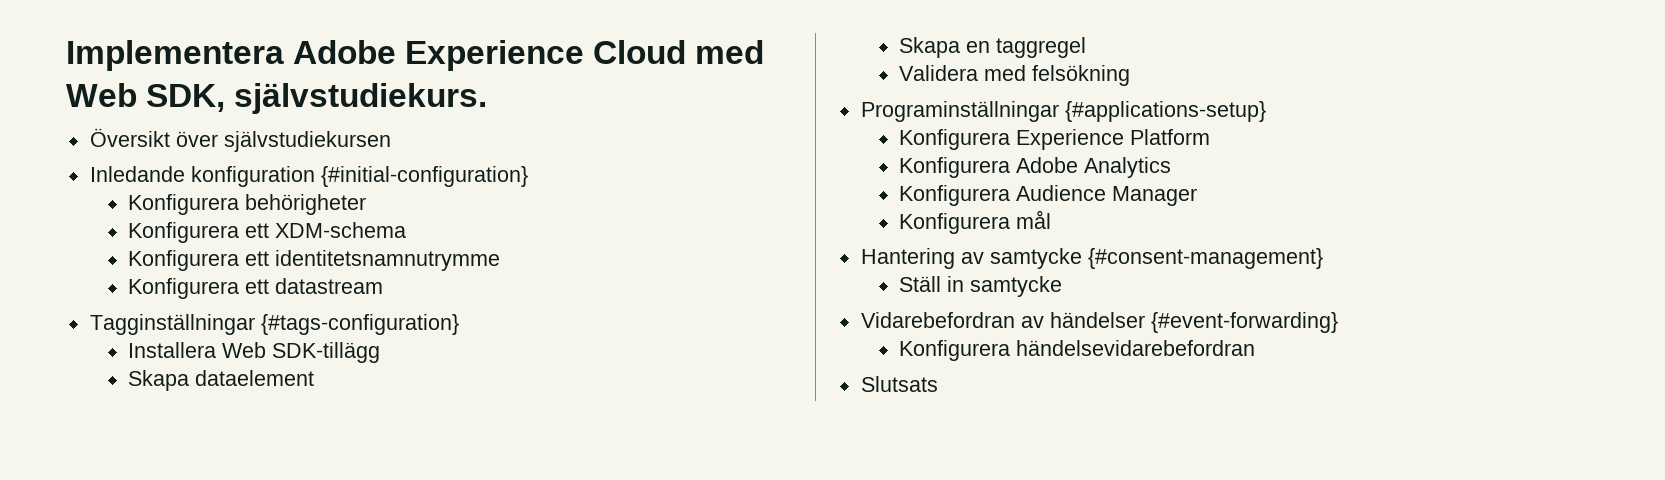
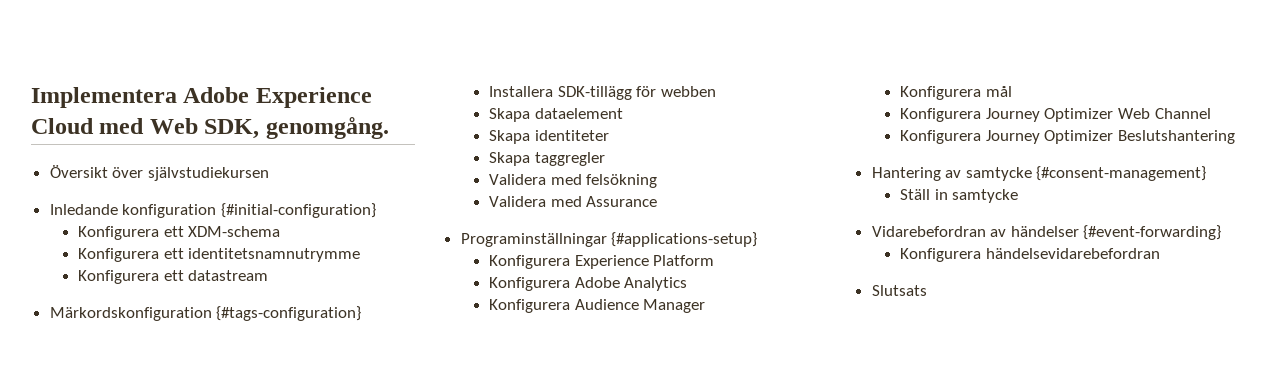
- Implementera Adobe Experience Cloud med Web SDK, självstudiekurs.
+ Implementera Adobe Experience Cloud med Web SDK, genomgång.
- Konfigurera behörigheter
- Tagginställningar {#tags-configuration}
+ Märkordskonfiguration {#tags-configuration}
- Installera Web SDK-tillägg
+ Installera SDK-tillägg för webben
- Skapa en taggregel
+ Skapa identiteter
+ Skapa taggregler
+ Validera med Assurance
+ Konfigurera Journey Optimizer Web Channel
+ Konfigurera Journey Optimizer Beslutshantering

